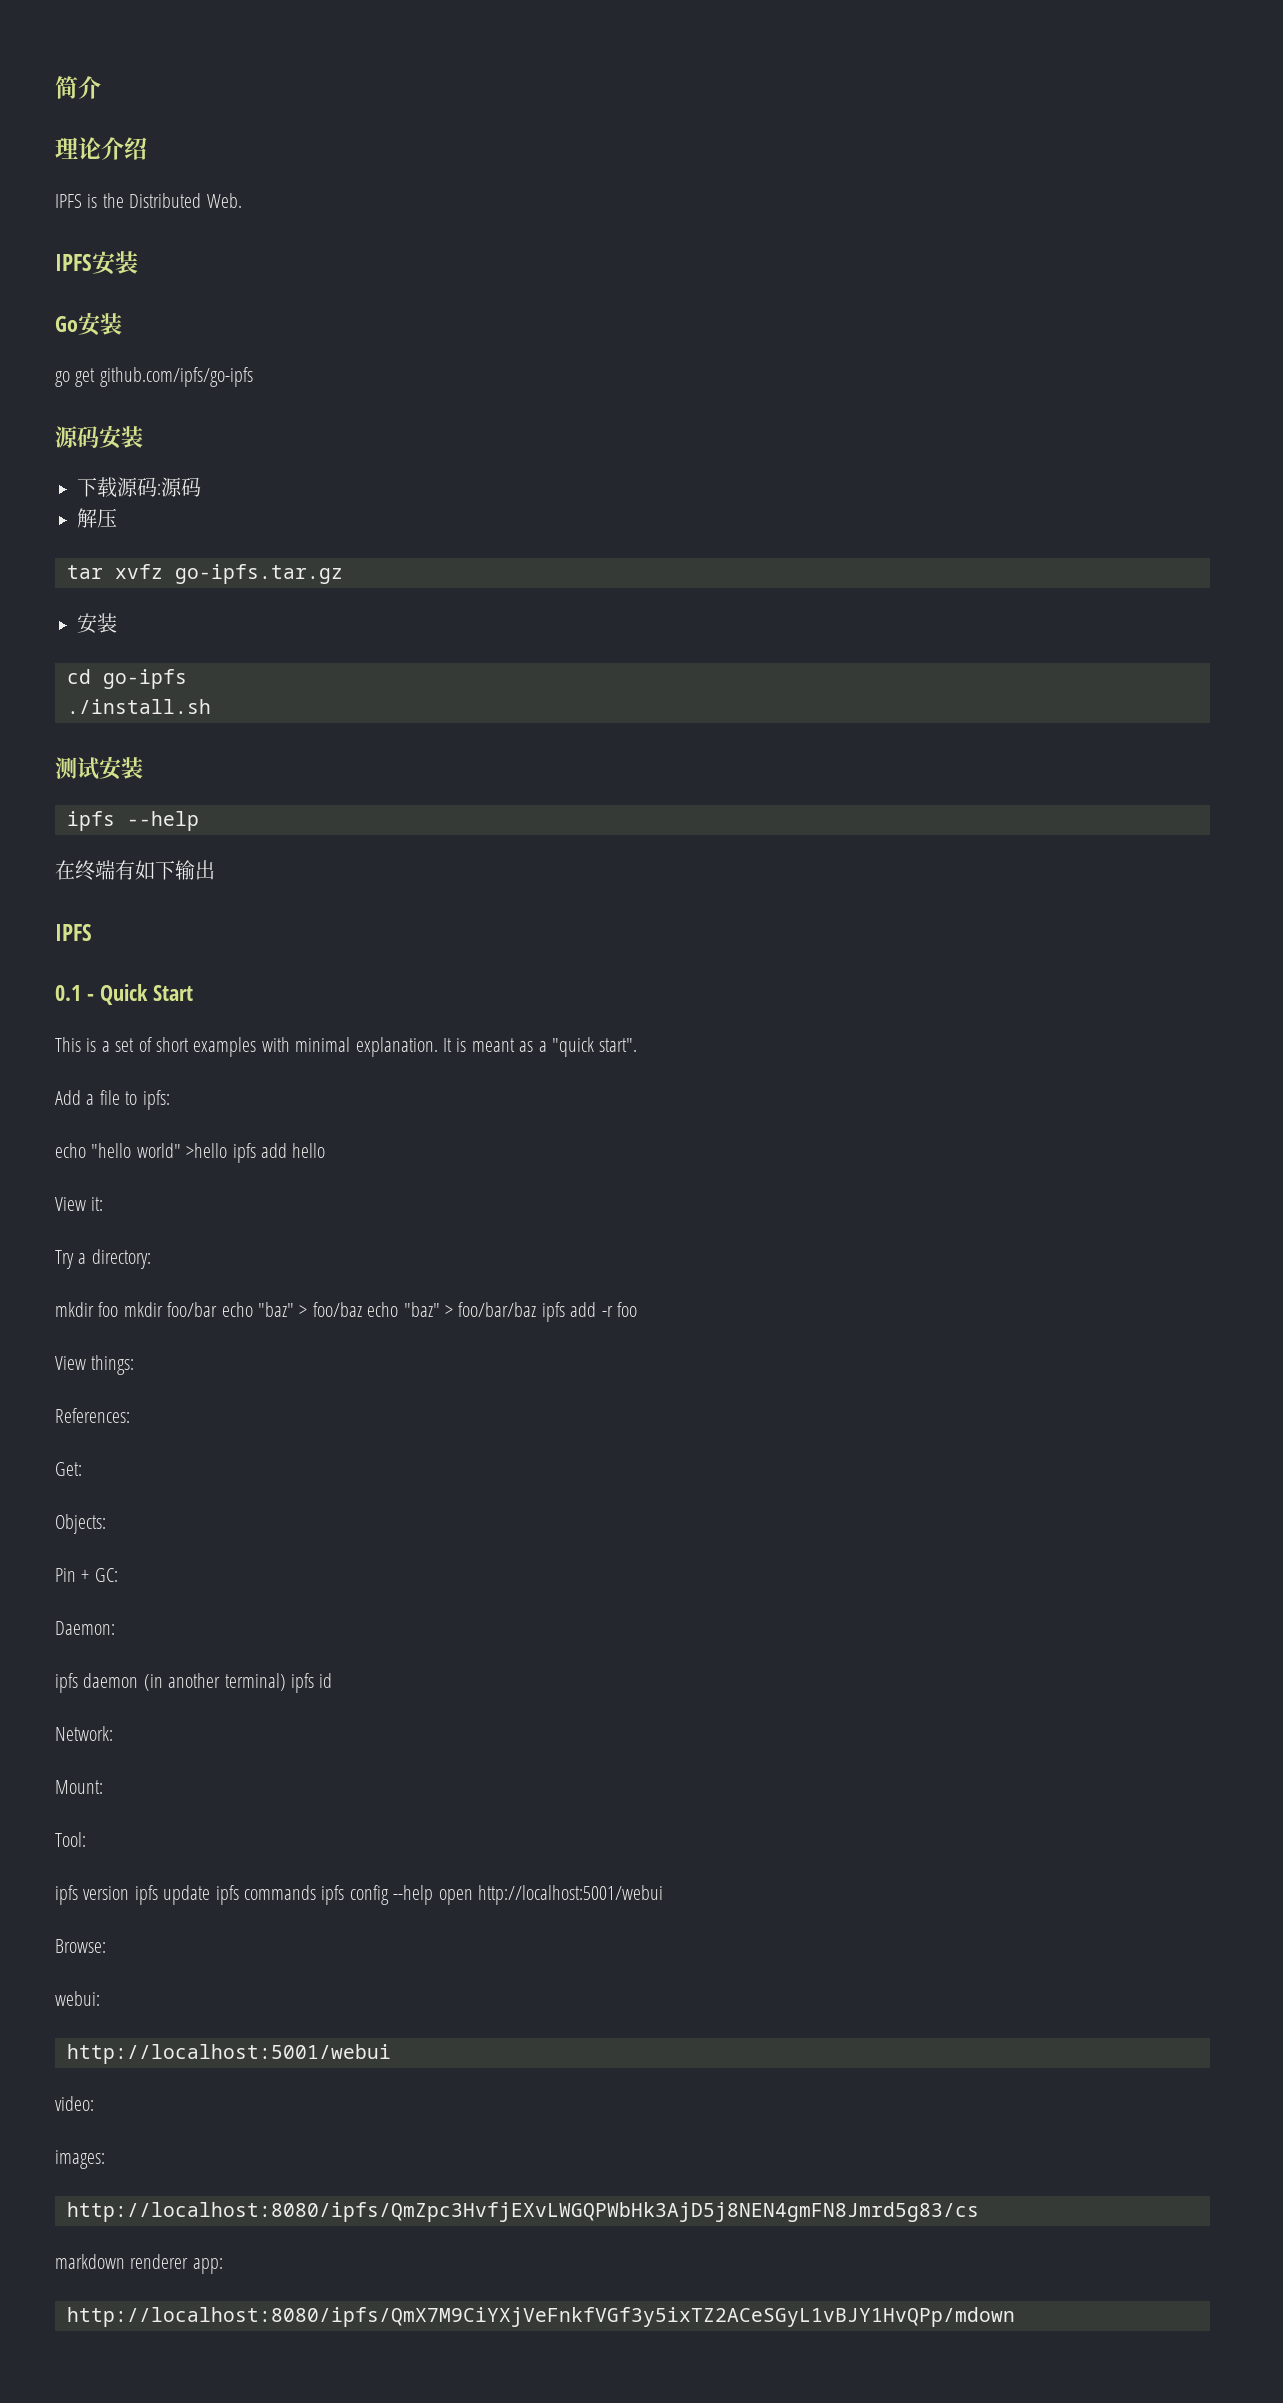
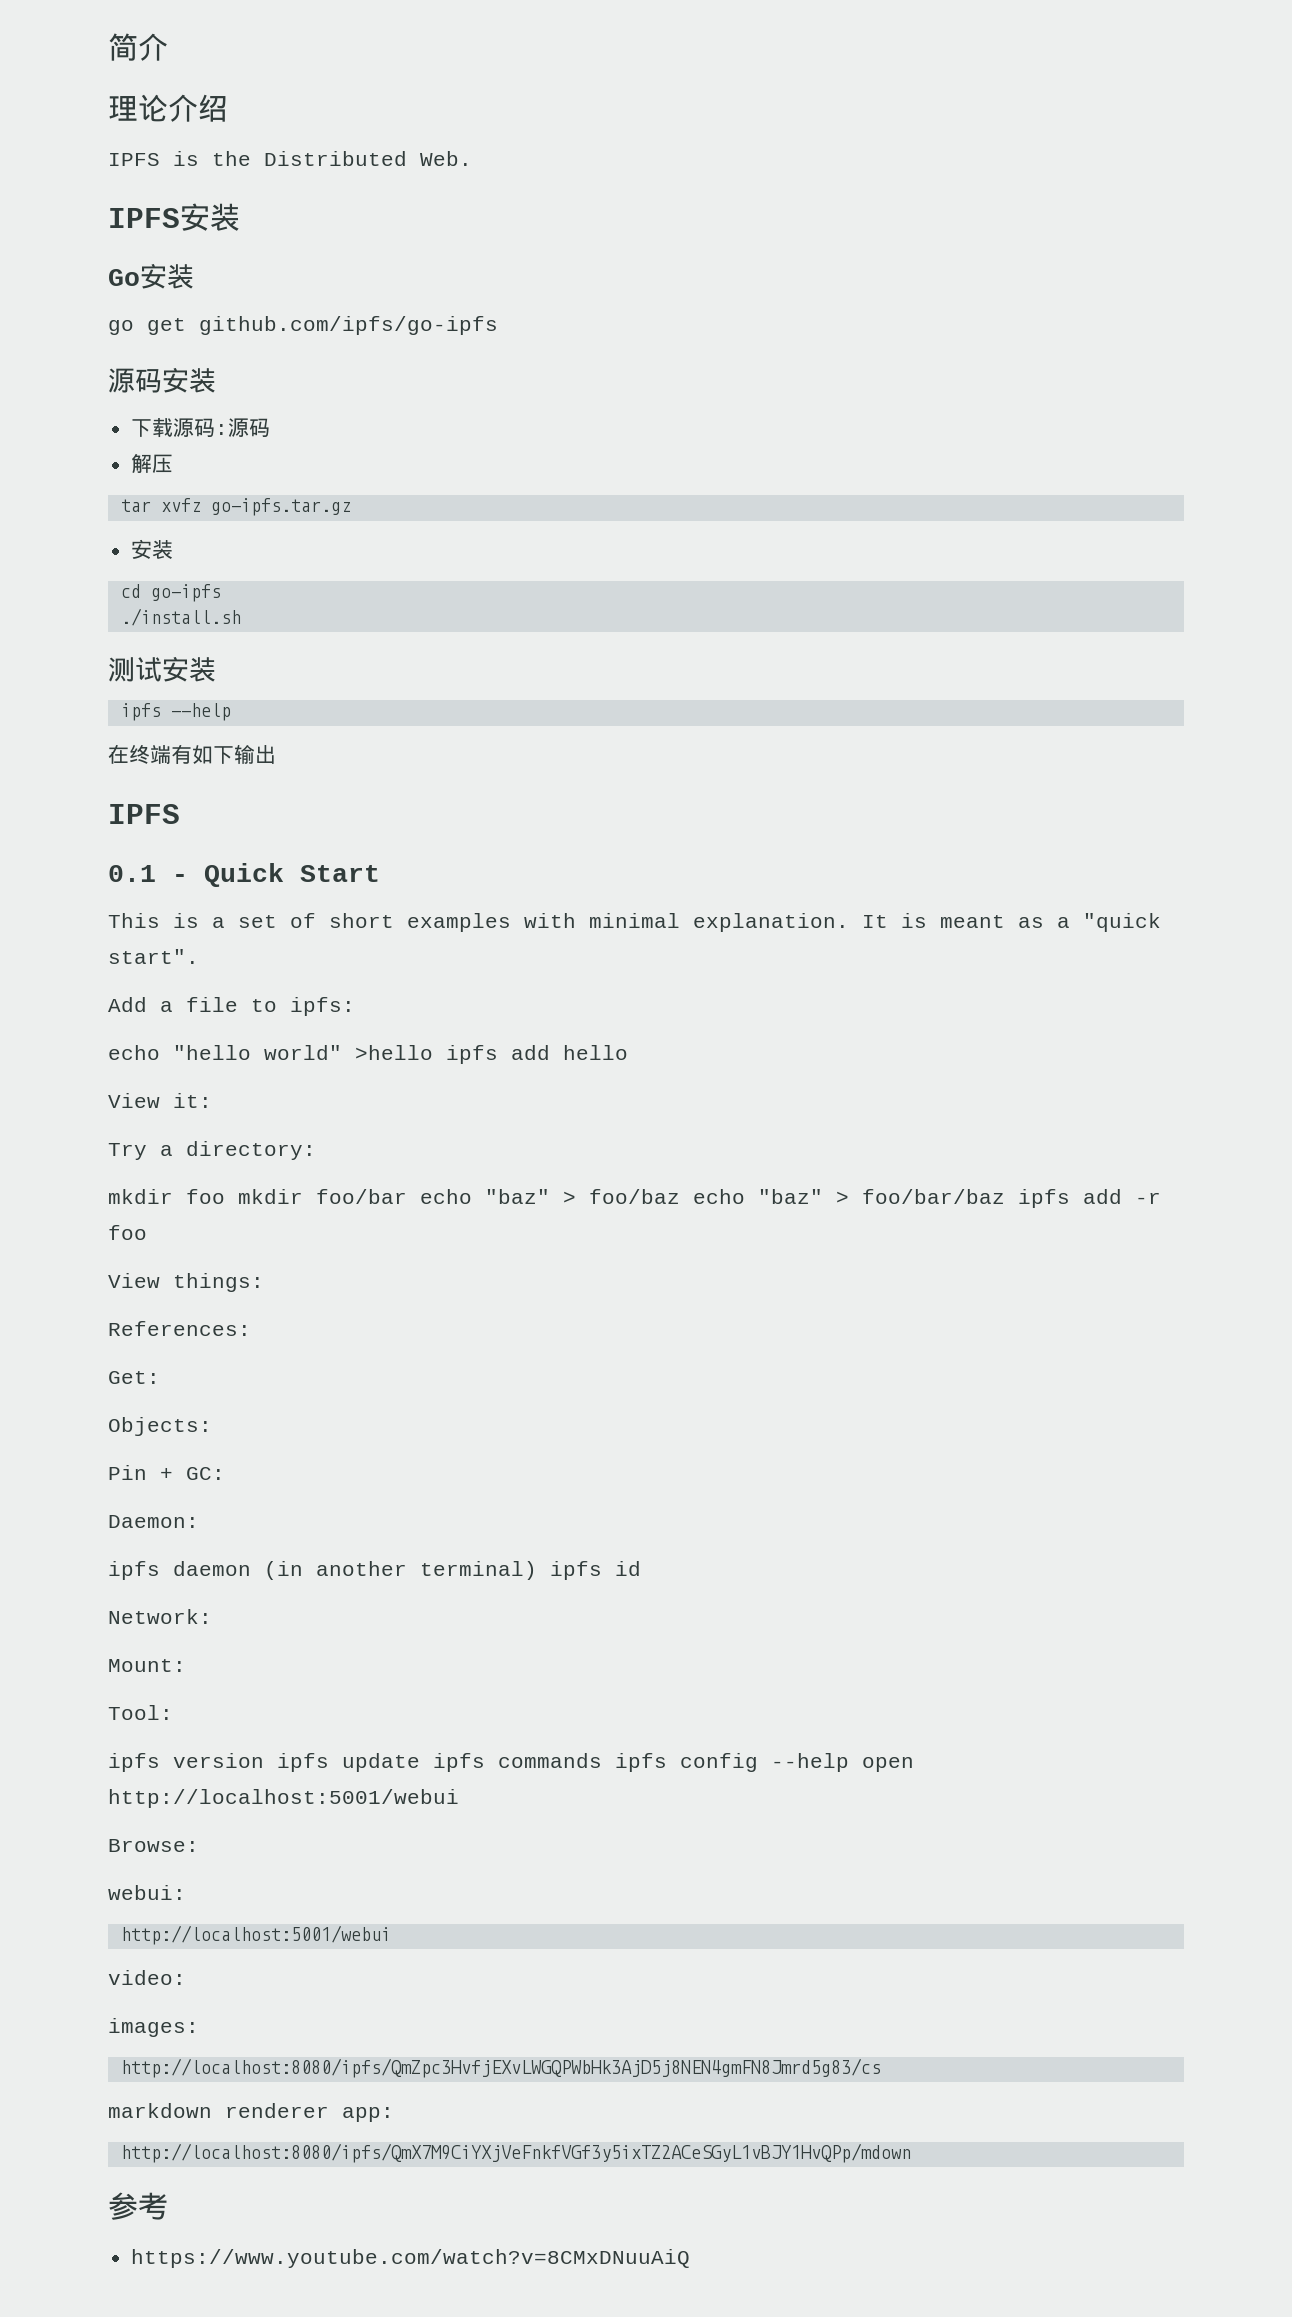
+ 参考
+ https://www.youtube.com/watch?v=8CMxDNuuAiQ

